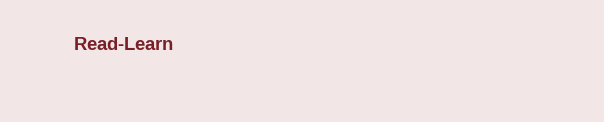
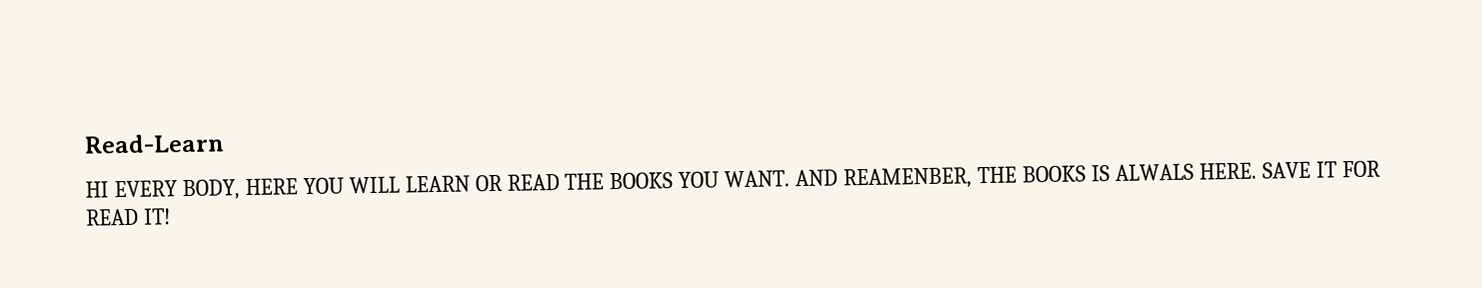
+ HI EVERY BODY, HERE YOU WILL LEARN OR READ THE BOOKS YOU WANT. AND REAMENBER, THE BOOKS IS ALWALS HERE. SAVE IT FOR READ IT!

